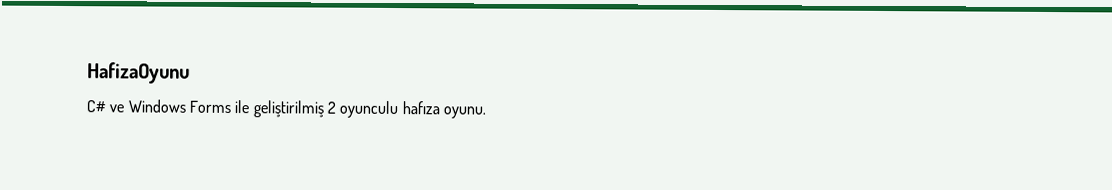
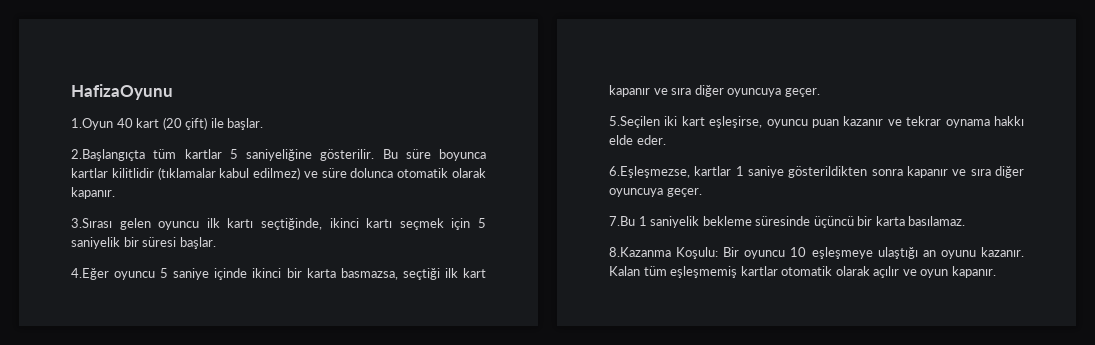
- C# ve Windows Forms ile geliştirilmiş 2 oyunculu hafıza oyunu.
+ 1.Oyun 40 kart (20 çift) ile başlar.
+ 2.Başlangıçta tüm kartlar 5 saniyeliğine gösterilir. Bu süre boyunca kartlar kilitlidir (tıklamalar kabul edilmez) ve süre dolunca otomatik olarak kapanır.
+ 3.Sırası gelen oyuncu ilk kartı seçtiğinde, ikinci kartı seçmek için 5 saniyelik bir süresi başlar.
+ 4.Eğer oyuncu 5 saniye içinde ikinci bir karta basmazsa, seçtiği ilk kart kapanır ve sıra diğer oyuncuya geçer.
+ 5.Seçilen iki kart eşleşirse, oyuncu puan kazanır ve tekrar oynama hakkı elde eder.
+ 6.Eşleşmezse, kartlar 1 saniye gösterildikten sonra kapanır ve sıra diğer oyuncuya geçer.
+ 7.Bu 1 saniyelik bekleme süresinde üçüncü bir karta basılamaz.
+ 8.Kazanma Koşulu: Bir oyuncu 10 eşleşmeye ulaştığı an oyunu kazanır. Kalan tüm eşleşmemiş kartlar otomatik olarak açılır ve oyun kapanır.

